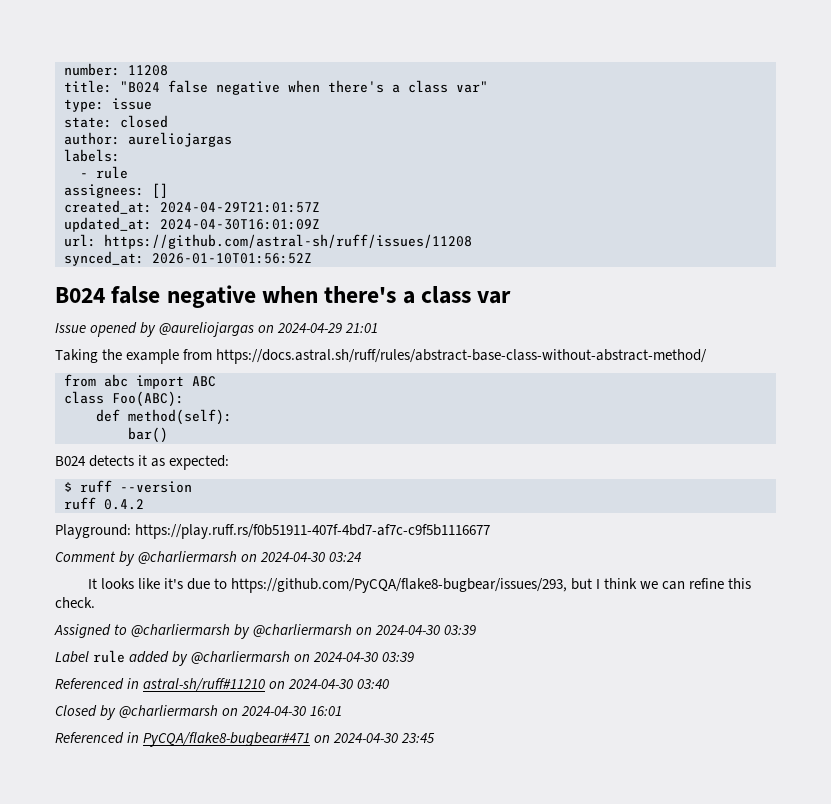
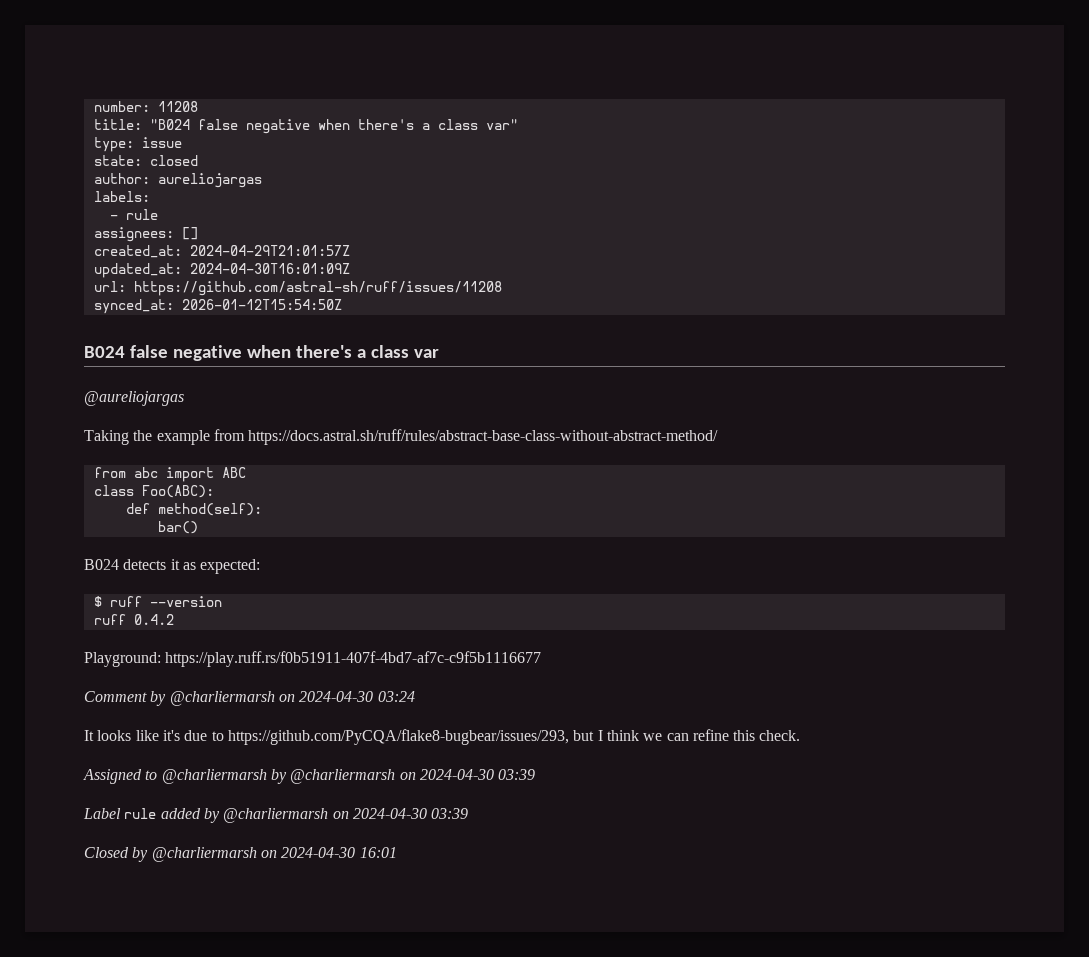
- synced_at: 2026-01-10T01:56:52Z
+ synced_at: 2026-01-12T15:54:50Z
- Issue opened by @aureliojargas on 2024-04-29 21:01
+ @aureliojargas
- Referenced in astral-sh/ruff#11210 on 2024-04-30 03:40
- Referenced in PyCQA/flake8-bugbear#471 on 2024-04-30 23:45

